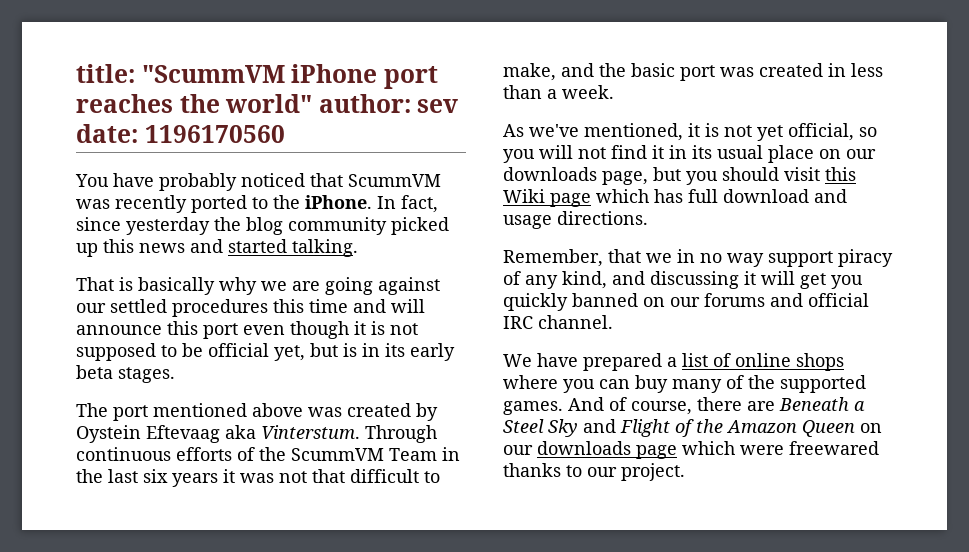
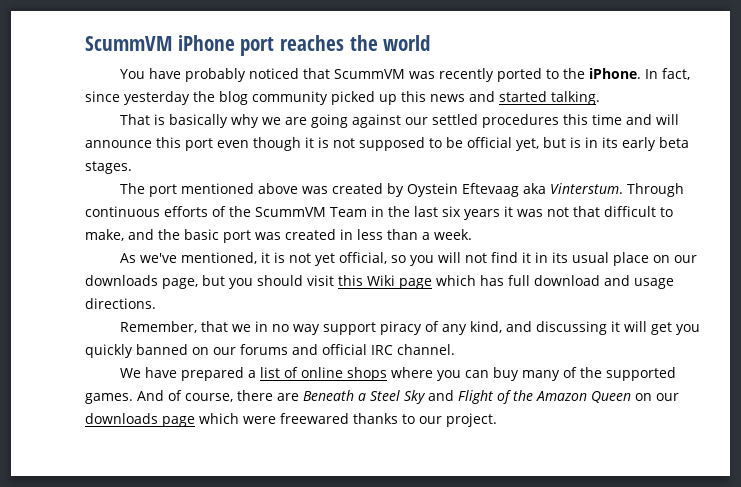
- title: "ScummVM iPhone port reaches the world" author: sev date: 1196170560
+ ScummVM iPhone port reaches the world

